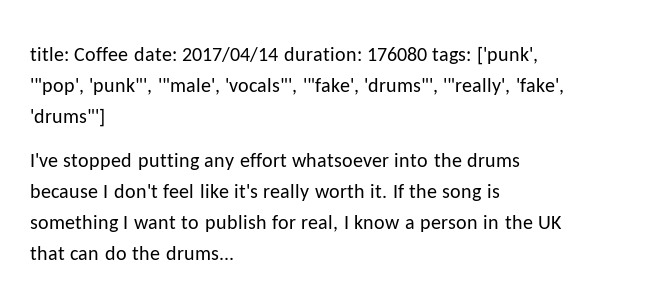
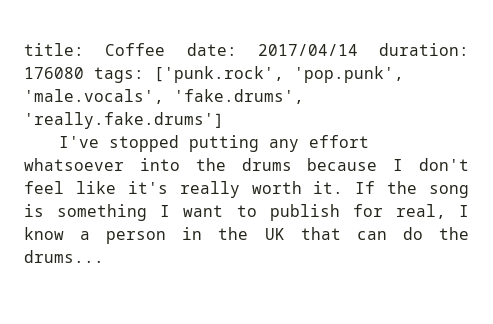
- title: Coffee date: 2017/04/14 duration: 176080 tags: ['punk', '"pop', 'punk"', '"male', 'vocals"', '"fake', 'drums"', '"really', 'fake', 'drums"']
+ title: Coffee date: 2017/04/14 duration: 176080 tags: ['punk.rock', 'pop.punk', 'male.vocals', 'fake.drums', 'really.fake.drums']

